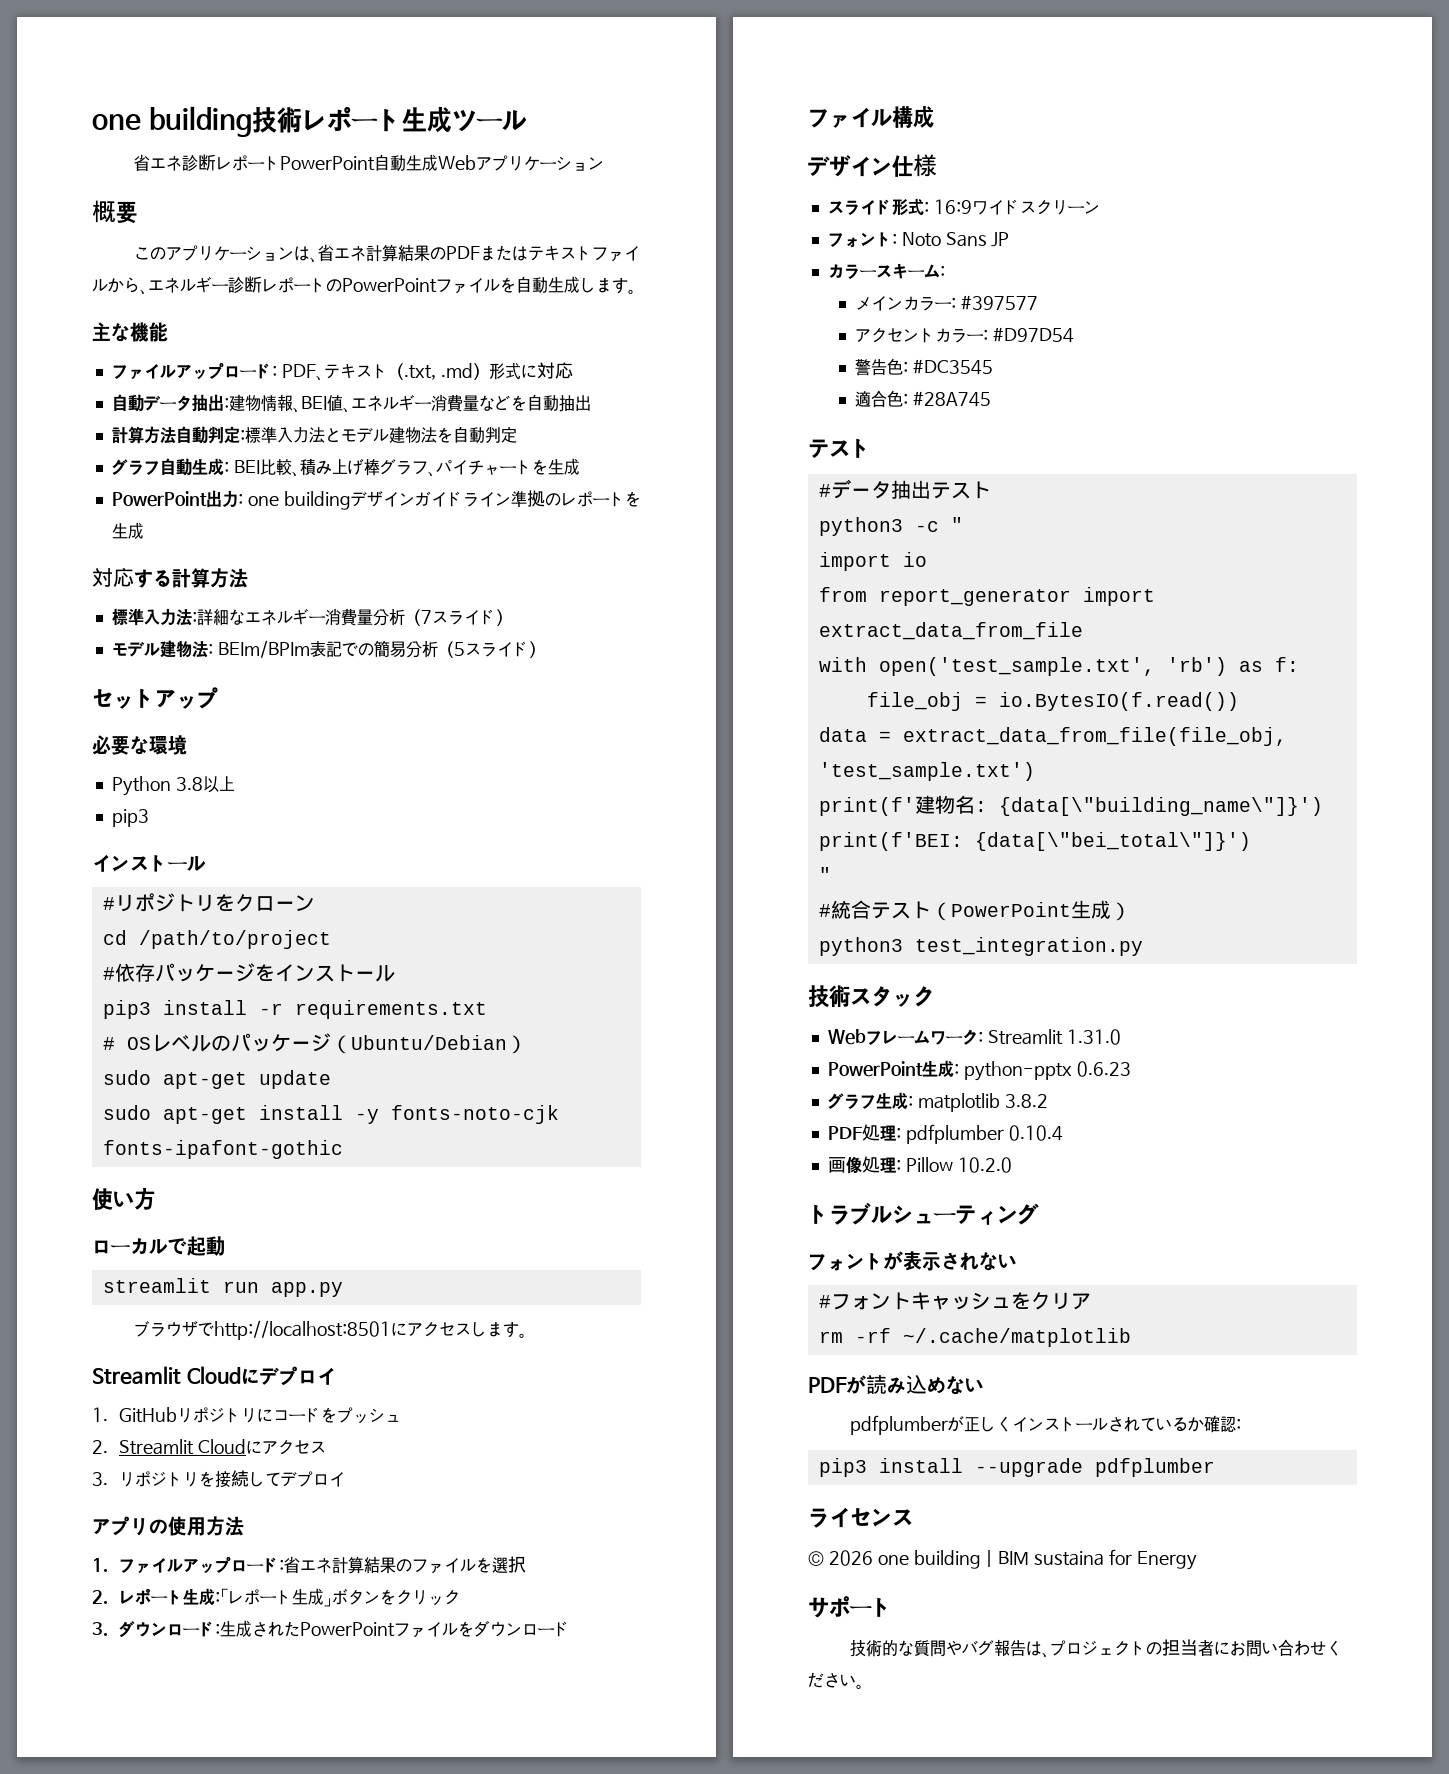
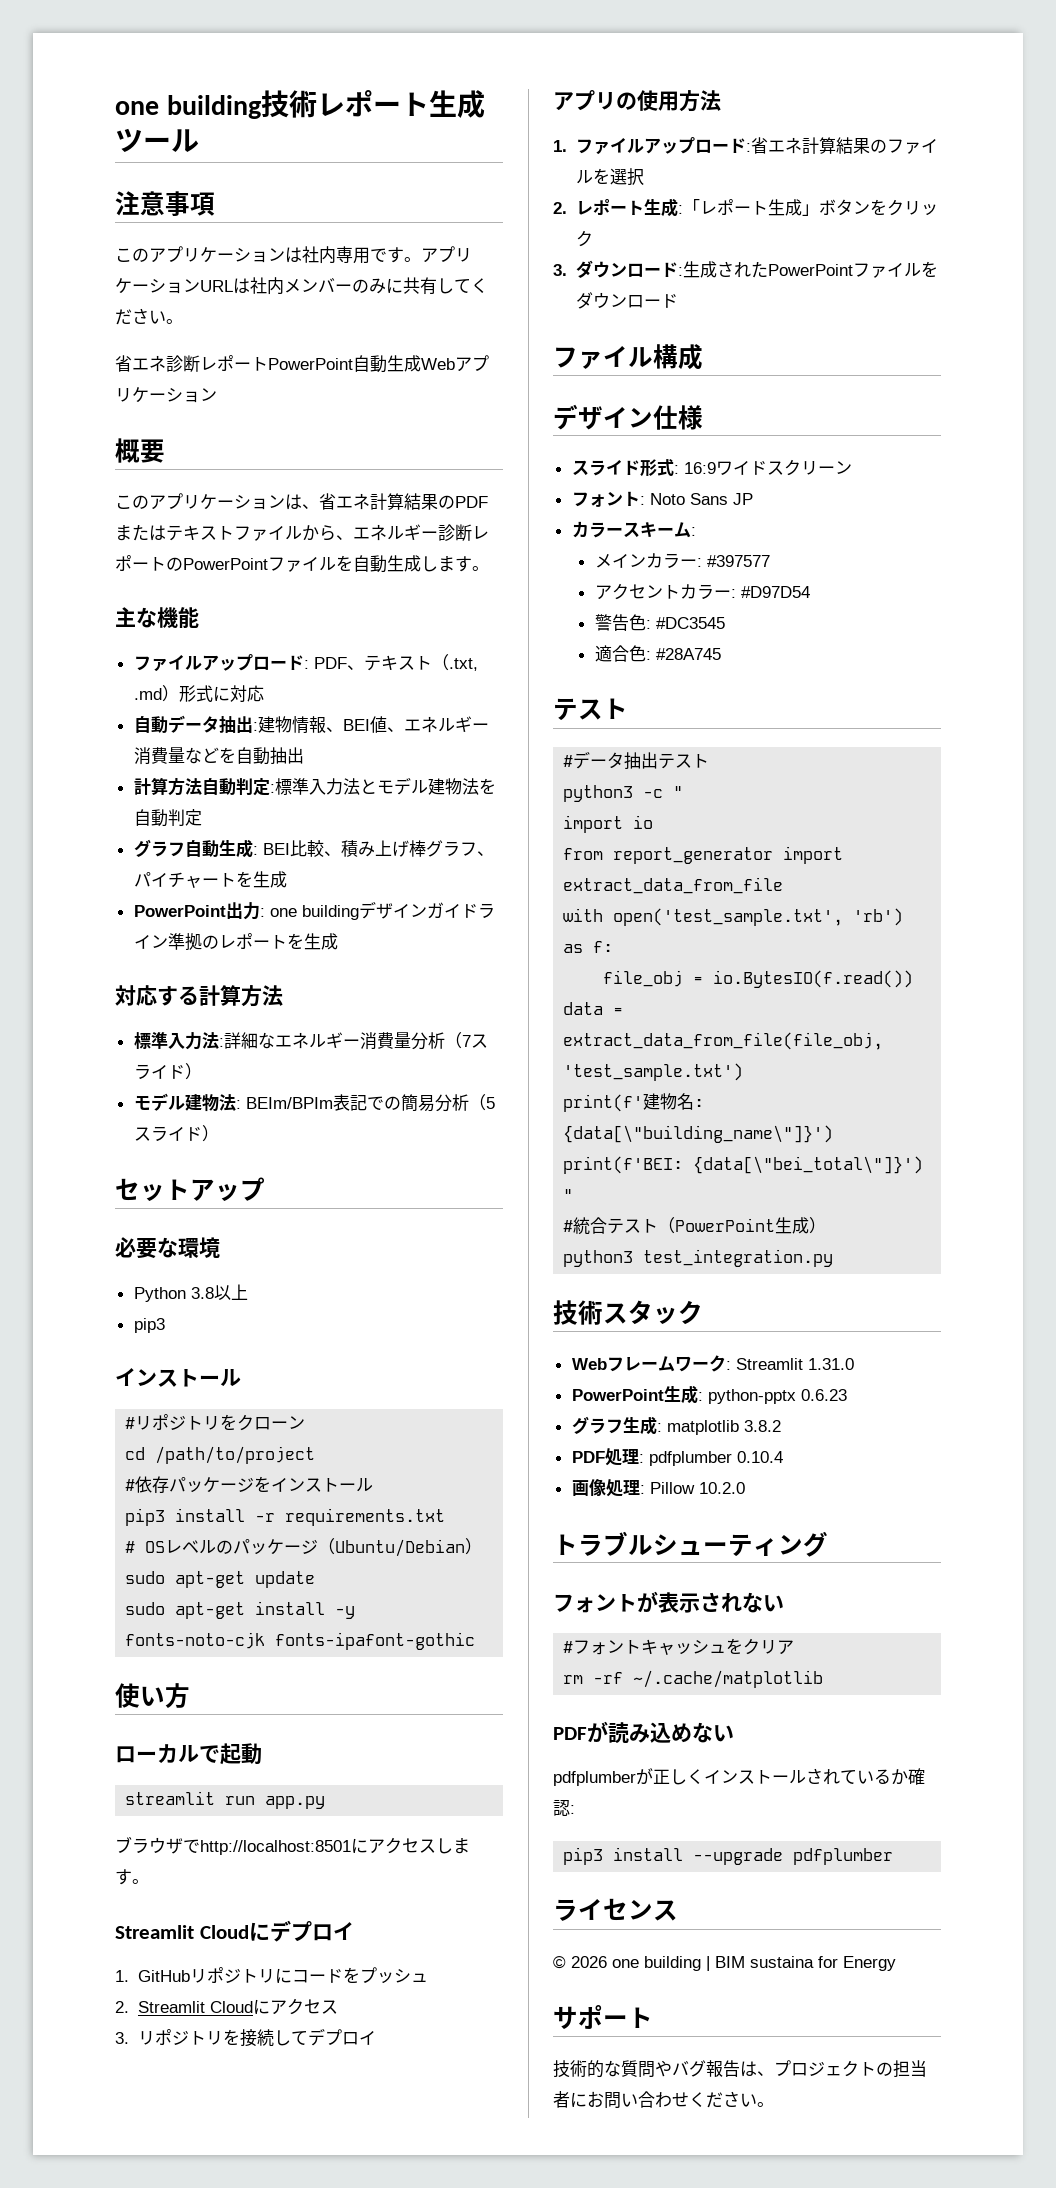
+ 注意事項
+ このアプリケーションは社内専用です。アプリケーションURLは社内メンバーのみに共有してください。

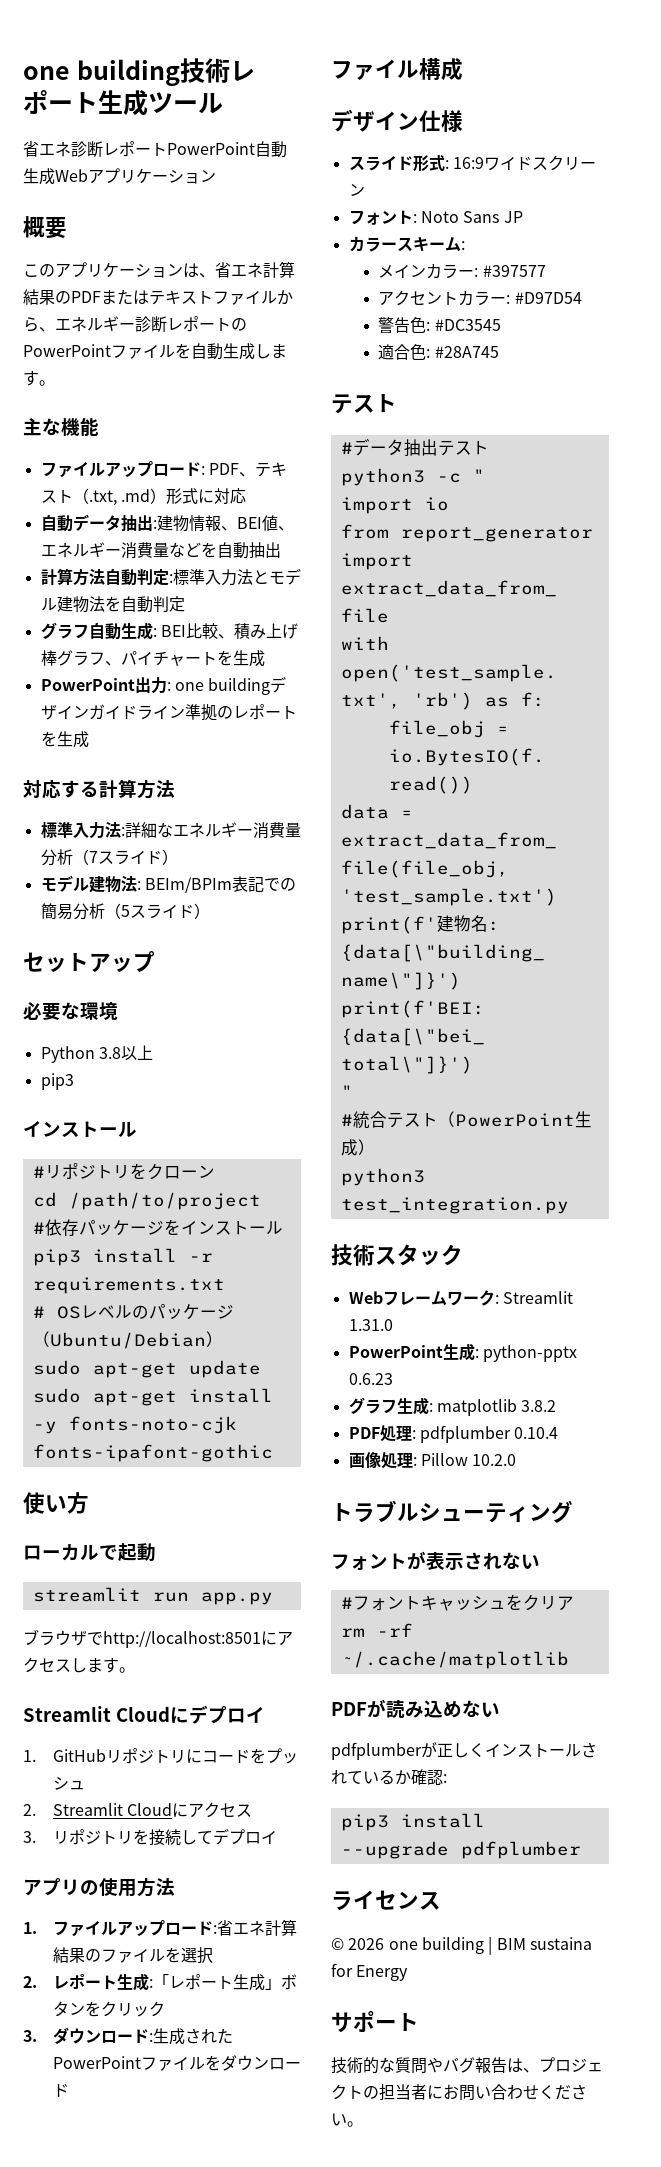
- 注意事項
- このアプリケーションは社内専用です。アプリケーションURLは社内メンバーのみに共有してください。

